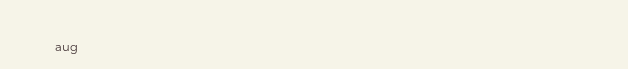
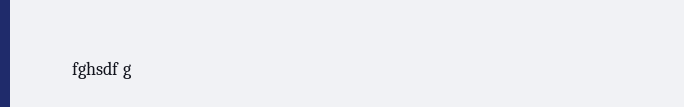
- aug
+ fghsdf g

